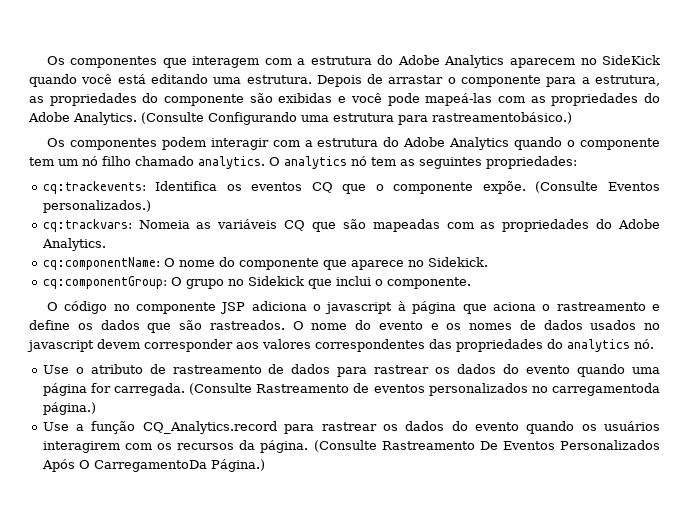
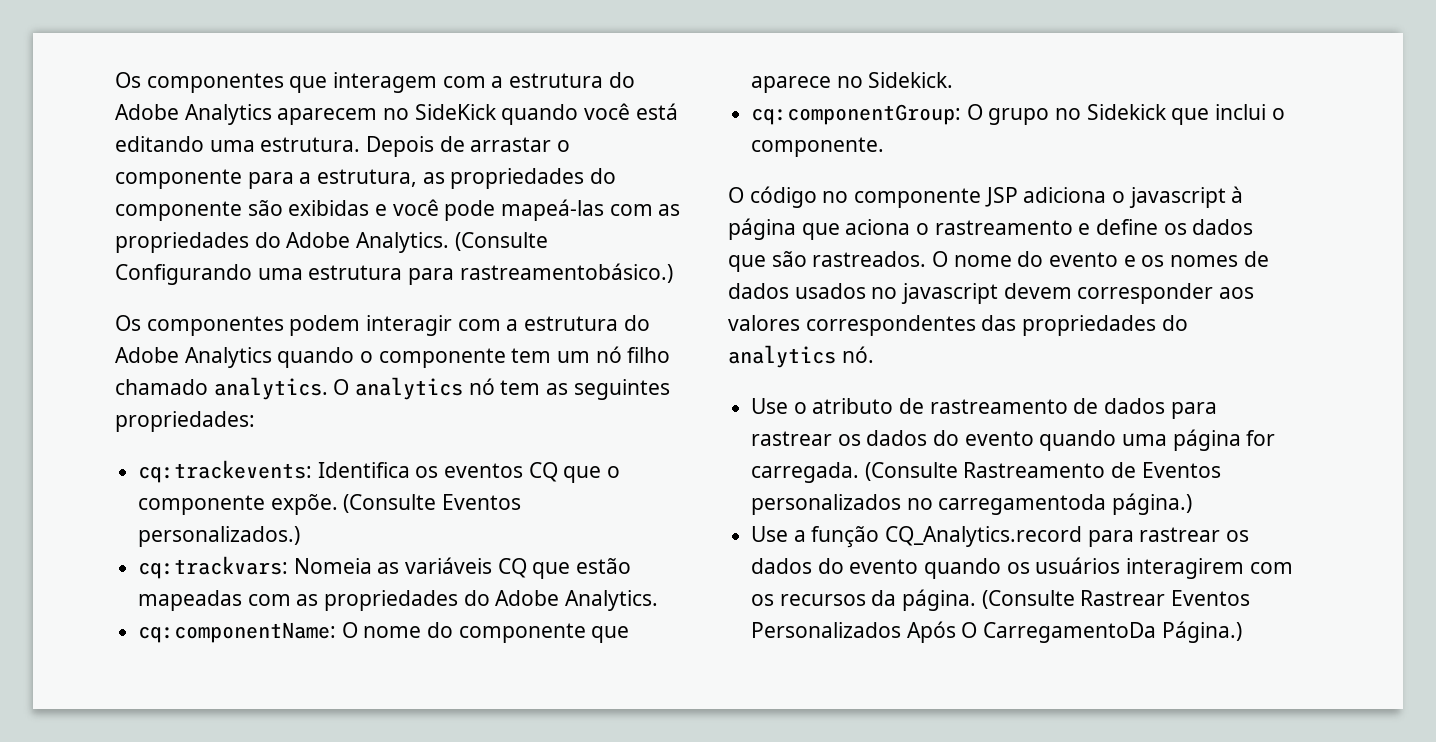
- cq:trackvars: Nomeia as variáveis CQ que são mapeadas com as propriedades do Adobe Analytics.
+ cq:trackvars: Nomeia as variáveis CQ que estão mapeadas com as propriedades do Adobe Analytics.
- (Consulte Rastreamento de eventos personalizados no carregamentoda página.)
+ (Consulte Rastreamento de Eventos personalizados no carregamentoda página.)
- (Consulte Rastreamento De Eventos Personalizados Após O CarregamentoDa Página.)
+ (Consulte Rastrear Eventos Personalizados Após O CarregamentoDa Página.)

